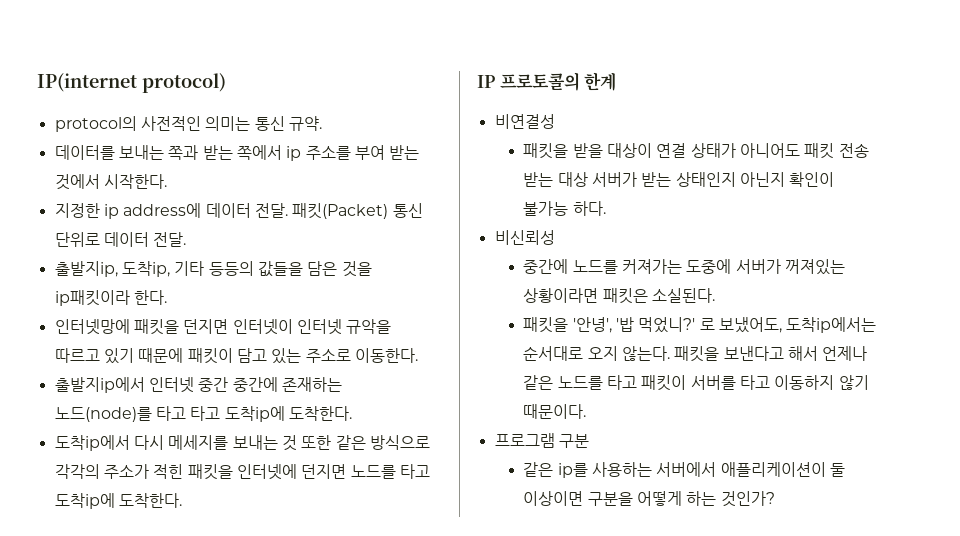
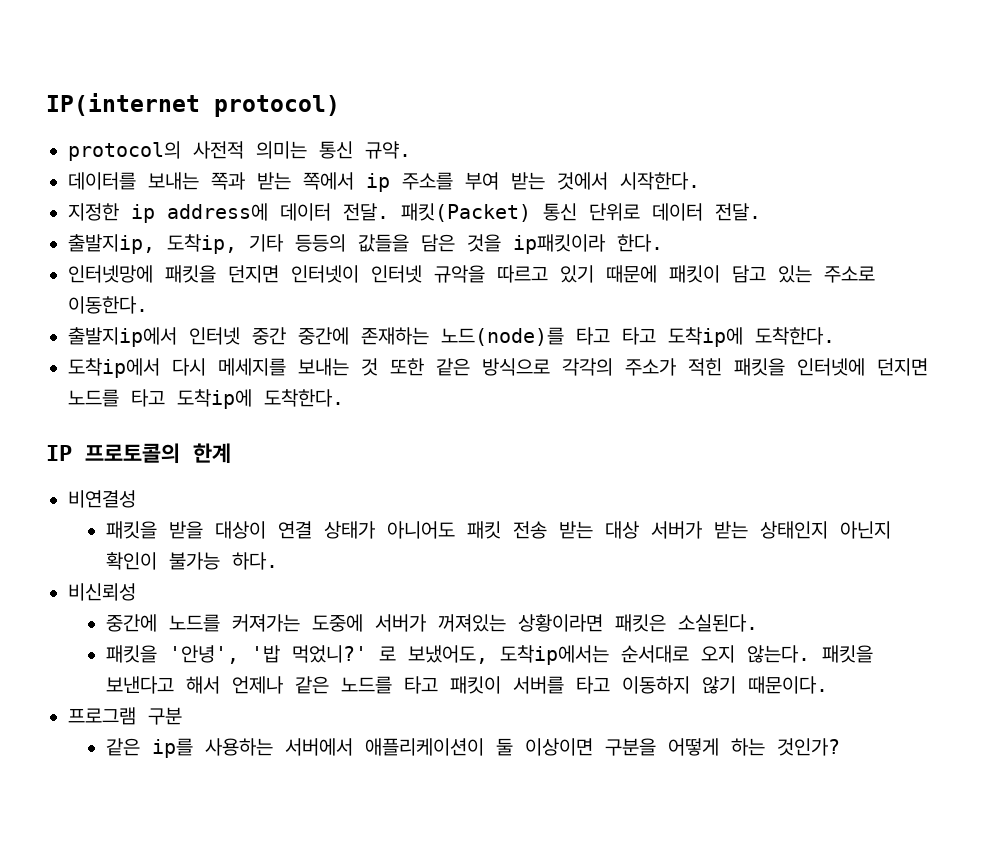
- protocol의 사전적인 의미는 통신 규약.
+ protocol의 사전적 의미는 통신 규약.

